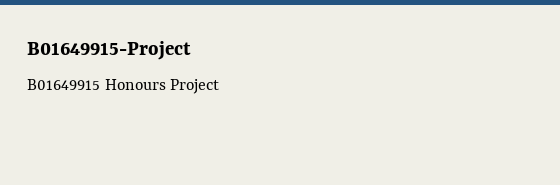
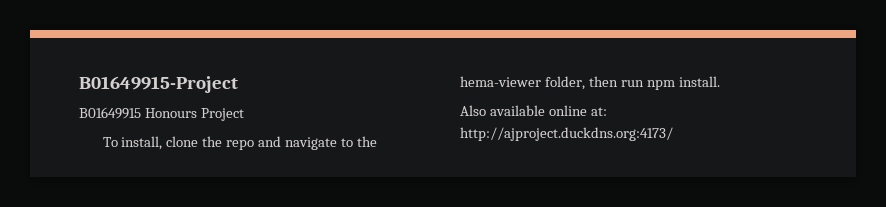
+ To install, clone the repo and navigate to the hema-viewer folder, then run npm install.
+ Also available online at: http://ajproject.duckdns.org:4173/

